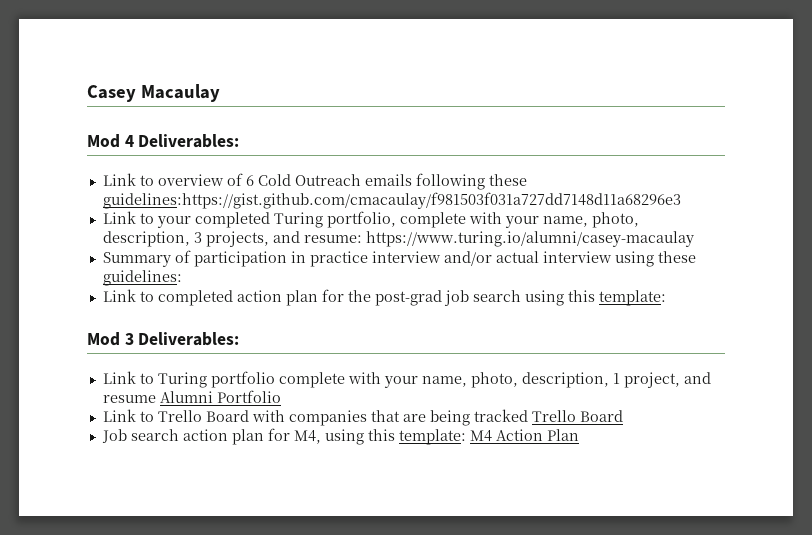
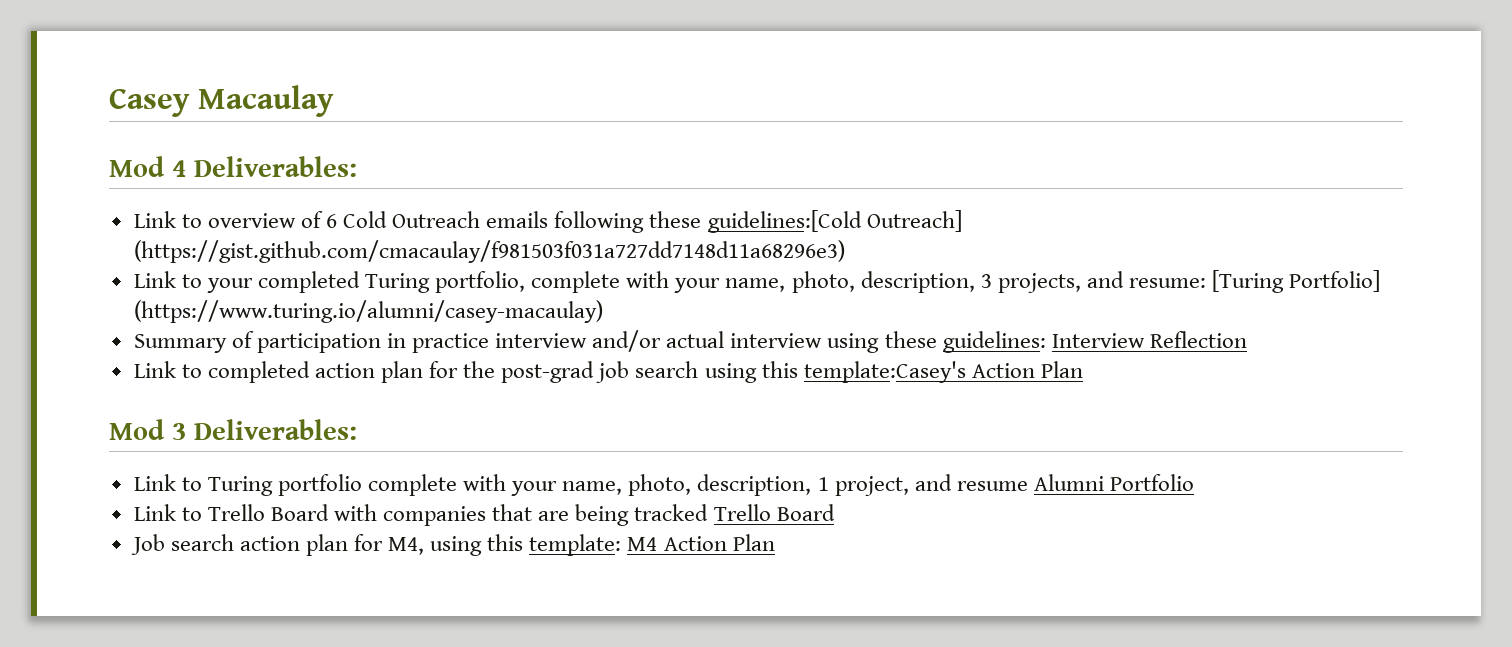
- Link to overview of 6 Cold Outreach emails following these guidelines:https://gist.github.com/cmacaulay/f981503f031a727dd7148d11a68296e3
+ Link to overview of 6 Cold Outreach emails following these guidelines:[Cold Outreach] (https://gist.github.com/cmacaulay/f981503f031a727dd7148d11a68296e3)
- Link to your completed Turing portfolio, complete with your name, photo, description, 3 projects, and resume: https://www.turing.io/alumni/casey-macaulay
+ Link to your completed Turing portfolio, complete with your name, photo, description, 3 projects, and resume: [Turing Portfolio] (https://www.turing.io/alumni/casey-macaulay)
- Summary of participation in practice interview and/or actual interview using these guidelines:
+ Summary of participation in practice interview and/or actual interview using these guidelines: Interview Reflection
- Link to completed action plan for the post-grad job search using this template:
+ Link to completed action plan for the post-grad job search using this template:Casey's Action Plan

